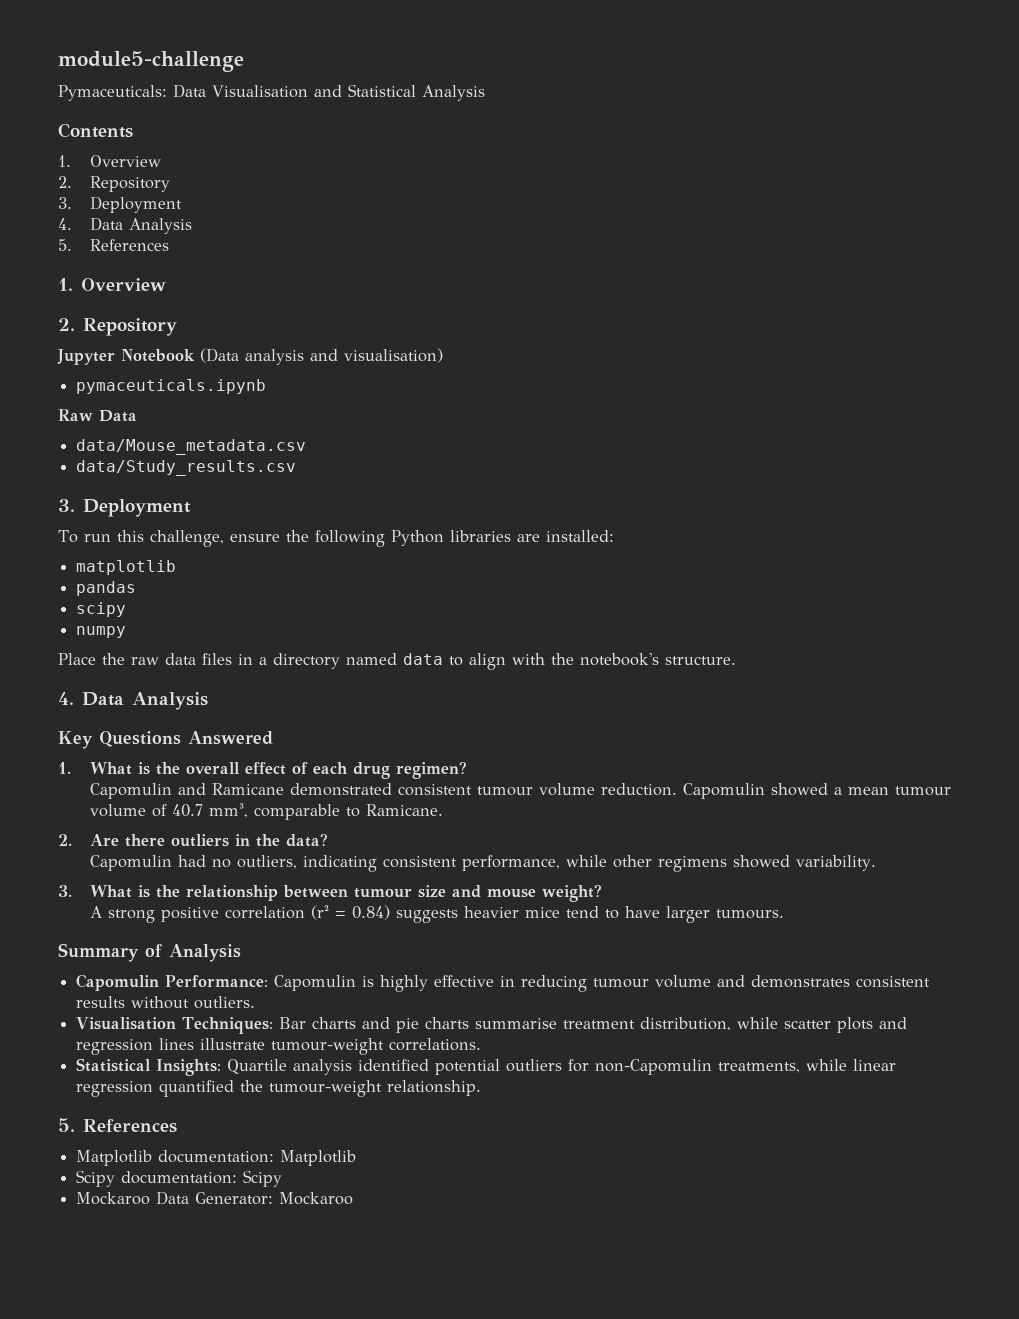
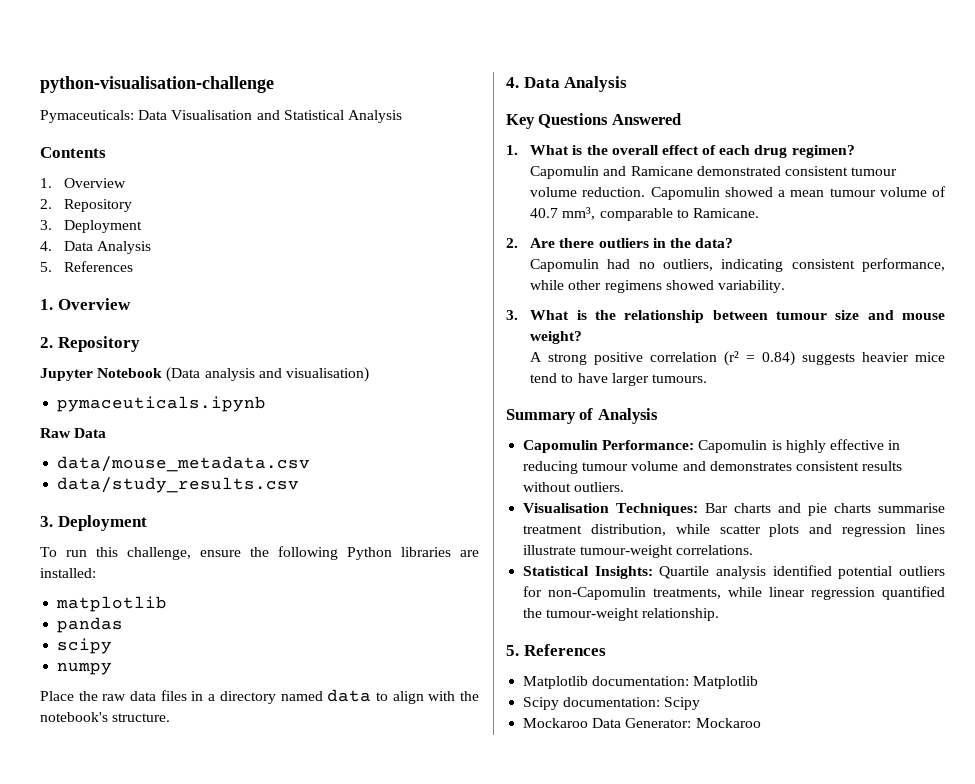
- module5-challenge
+ python-visualisation-challenge
- data/Mouse_metadata.csv
- data/Study_results.csv
+ data/mouse_metadata.csv
+ data/study_results.csv

